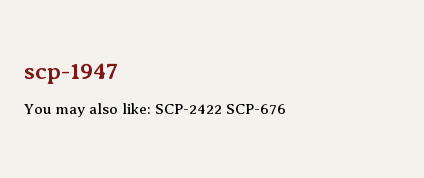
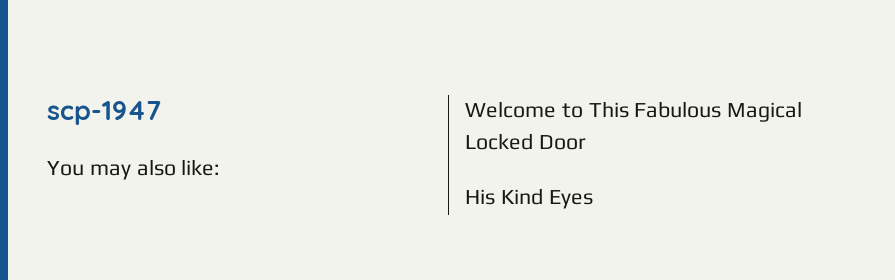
- You may also like: SCP-2422 SCP-676
+ You may also like:
+ Welcome to This Fabulous Magical Locked Door
+ His Kind Eyes

